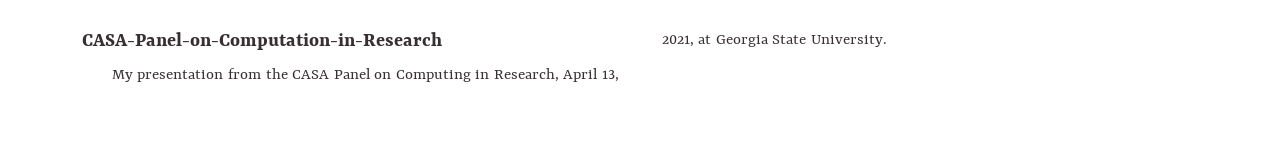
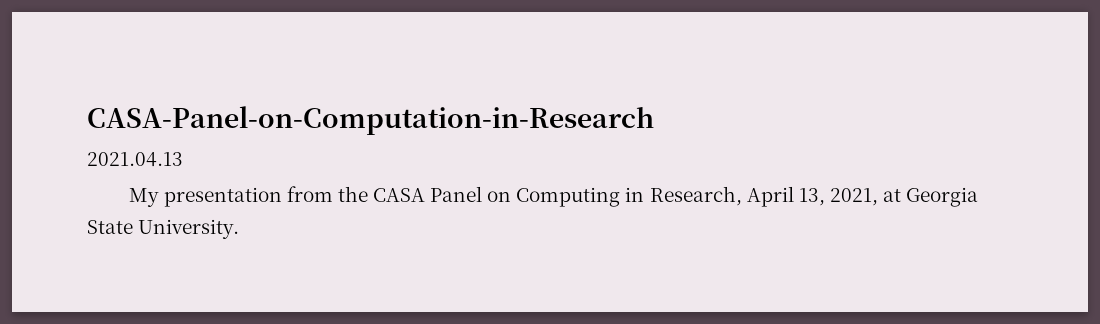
+ 2021.04.13

